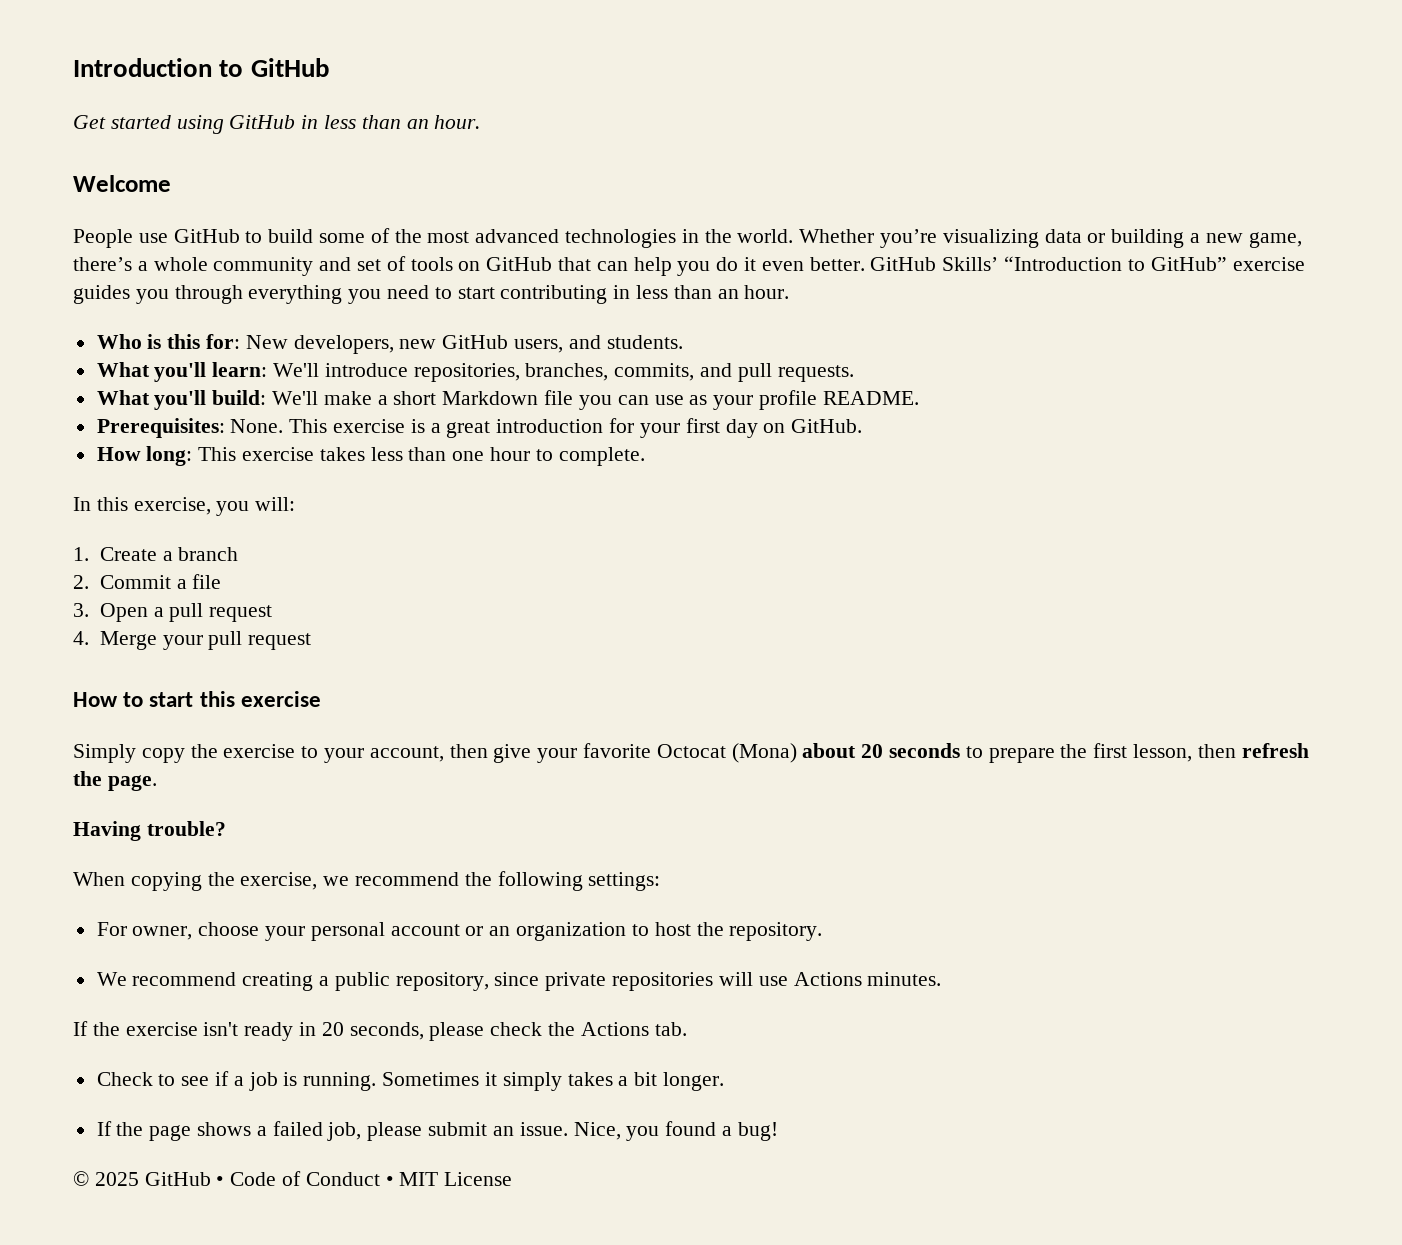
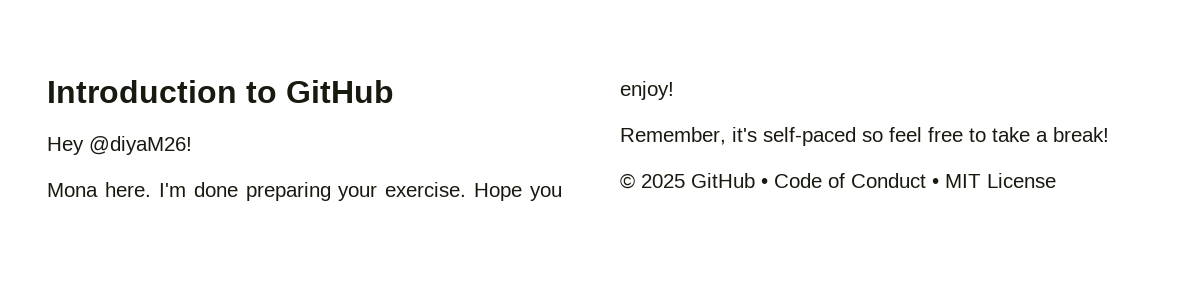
- Get started using GitHub in less than an hour.
- Welcome
- People use GitHub to build some of the most advanced technologies in the world. Whether you’re visualizing data or building a new game, there’s a whole community and set of tools on GitHub that can help you do it even better. GitHub Skills’ “Introduction to GitHub” exercise guides you through everything you need to start contributing in less than an hour.
- Who is this for: New developers, new GitHub users, and students.
- What you'll learn: We'll introduce repositories, branches, commits, and pull requests.
- What you'll build: We'll make a short Markdown file you can use as your profile README.
- Prerequisites: None. This exercise is a great introduction for your first day on GitHub.
- How long: This exercise takes less than one hour to complete.
- In this exercise, you will:
- 1. Create a branch
- 2. Commit a file
- 3. Open a pull request
- 4. Merge your pull request
- How to start this exercise
- Simply copy the exercise to your account, then give your favorite Octocat (Mona) about 20 seconds to prepare the first lesson, then refresh the page.
- Having trouble?
- When copying the exercise, we recommend the following settings:
- For owner, choose your personal account or an organization to host the repository.
- We recommend creating a public repository, since private repositories will use Actions minutes.
- If the exercise isn't ready in 20 seconds, please check the Actions tab.
- Check to see if a job is running. Sometimes it simply takes a bit longer.
- If the page shows a failed job, please submit an issue. Nice, you found a bug!
+ Hey @diyaM26!
+ Mona here. I'm done preparing your exercise. Hope you enjoy!
+ Remember, it's self-paced so feel free to take a break!

